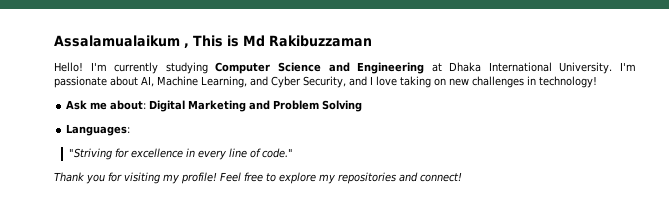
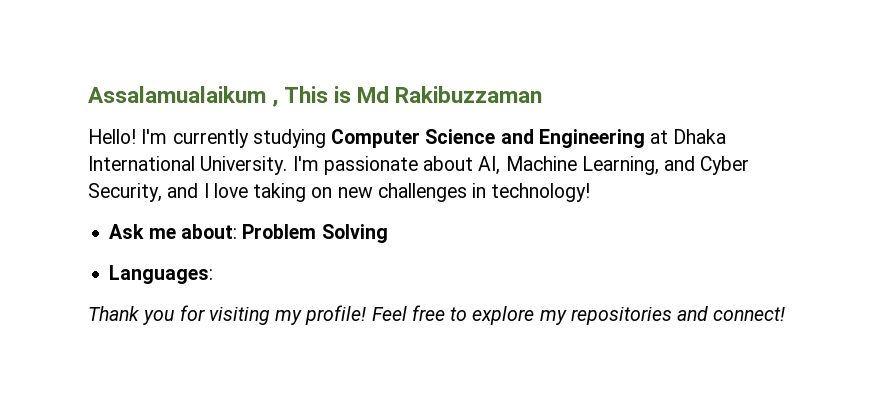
- Ask me about: Digital Marketing and Problem Solving
+ Ask me about: Problem Solving
- "Striving for excellence in every line of code."

